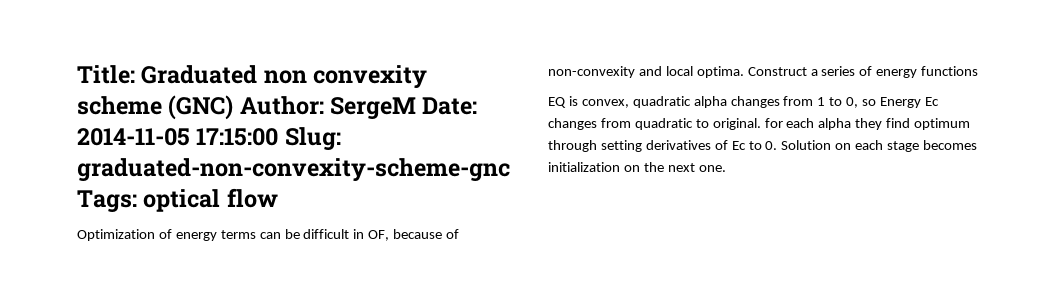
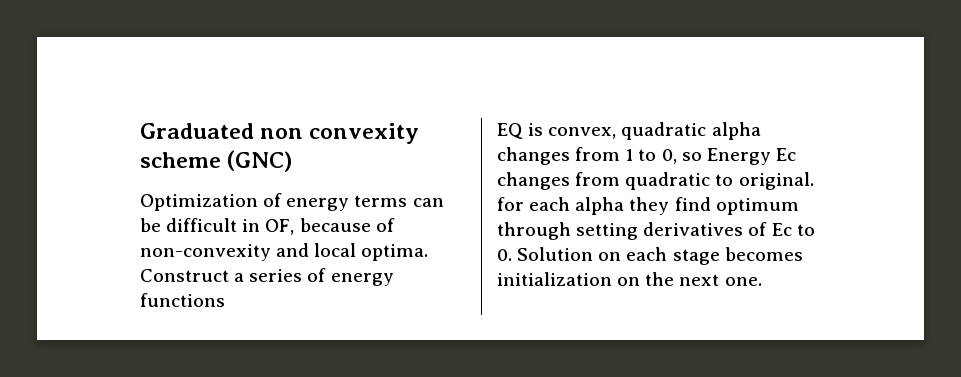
- Title: Graduated non convexity scheme (GNC) Author: SergeM Date: 2014-11-05 17:15:00 Slug: graduated-non-convexity-scheme-gnc Tags: optical flow
+ Graduated non convexity scheme (GNC)

